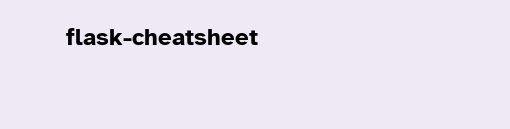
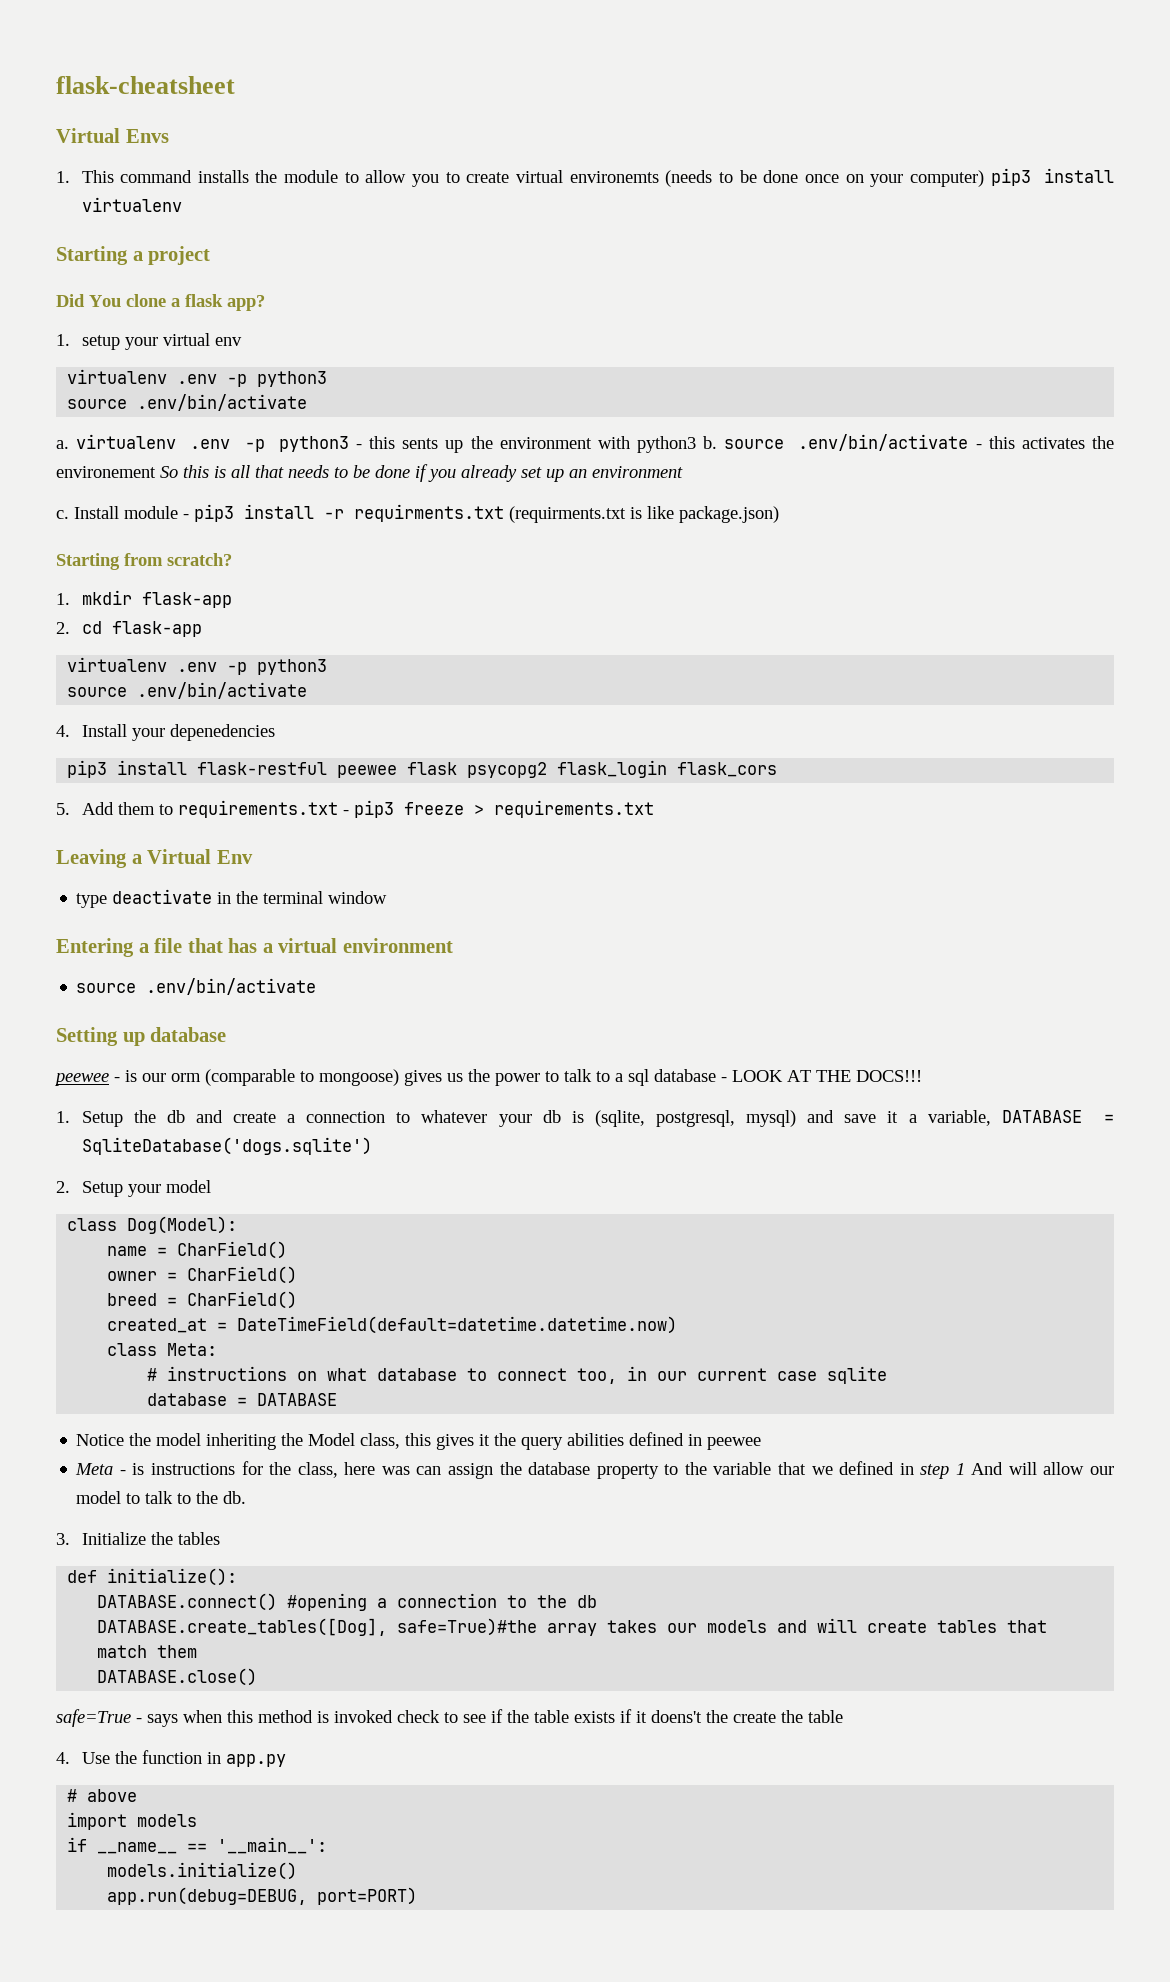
+ Virtual Envs
+ 1. This command installs the module to allow you to create virtual environemts (needs to be done once on your computer) pip3 install virtualenv
+ Starting a project
+ Did You clone a flask app?
+ 1. setup your virtual env
+ virtualenv .env -p python3
+ source .env/bin/activate
+ a. virtualenv .env -p python3 - this sents up the environment with python3 b. source .env/bin/activate - this activates the environement So this is all that needs to be done if you already set up an environment
+ c. Install module - pip3 install -r requirments.txt (requirments.txt is like package.json)
+ Starting from scratch?
+ 1. mkdir flask-app
+ 2. cd flask-app
+ virtualenv .env -p python3
+ source .env/bin/activate
+ 4. Install your depenedencies
+ pip3 install flask-restful peewee flask psycopg2 flask_login flask_cors
+ 5. Add them to requirements.txt - pip3 freeze > requirements.txt
+ Leaving a Virtual Env
+ type deactivate in the terminal window
+ Entering a file that has a virtual environment
+ source .env/bin/activate
+ Setting up database
+ peewee - is our orm (comparable to mongoose) gives us the power to talk to a sql database - LOOK AT THE DOCS!!!
+ 1. Setup the db and create a connection to whatever your db is (sqlite, postgresql, mysql) and save it a variable, DATABASE = SqliteDatabase('dogs.sqlite')
+ 2. Setup your model
+ class Dog(Model):
+ name = CharField()
+ owner = CharField()
+ breed = CharField()
+ created_at = DateTimeField(default=datetime.datetime.now)
+ class Meta:
+ # instructions on what database to connect too, in our current case sqlite
+ database = DATABASE
+ Notice the model inheriting the Model class, this gives it the query abilities defined in peewee
+ Meta - is instructions for the class, here was can assign the database property to the variable that we defined in step 1 And will allow our model to talk to the db.
+ 3. Initialize the tables
+ def initialize():
+ DATABASE.connect() #opening a connection to the db
+ DATABASE.create_tables([Dog], safe=True)#the array takes our models and will create tables that match them
+ DATABASE.close()
+ safe=True - says when this method is invoked check to see if the table exists if it doens't the create the table
+ 4. Use the function in app.py
+ # above
+ import models
+ if __name__ == '__main__':
+ models.initialize()
+ app.run(debug=DEBUG, port=PORT)

